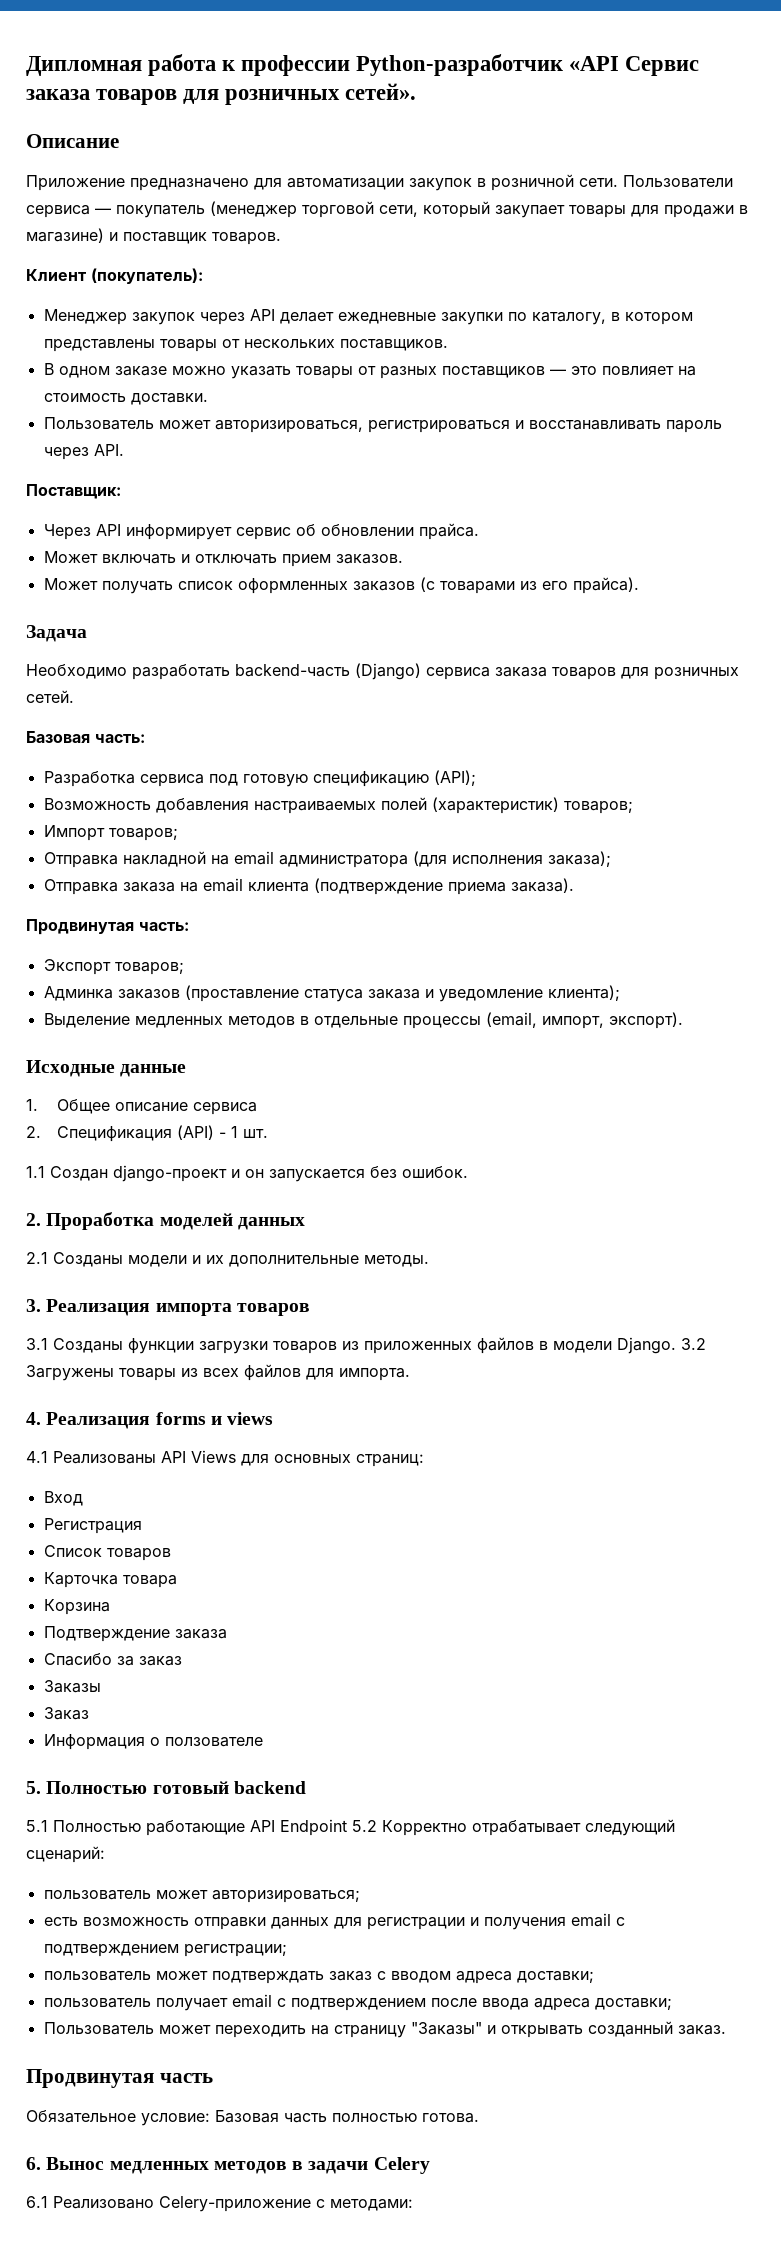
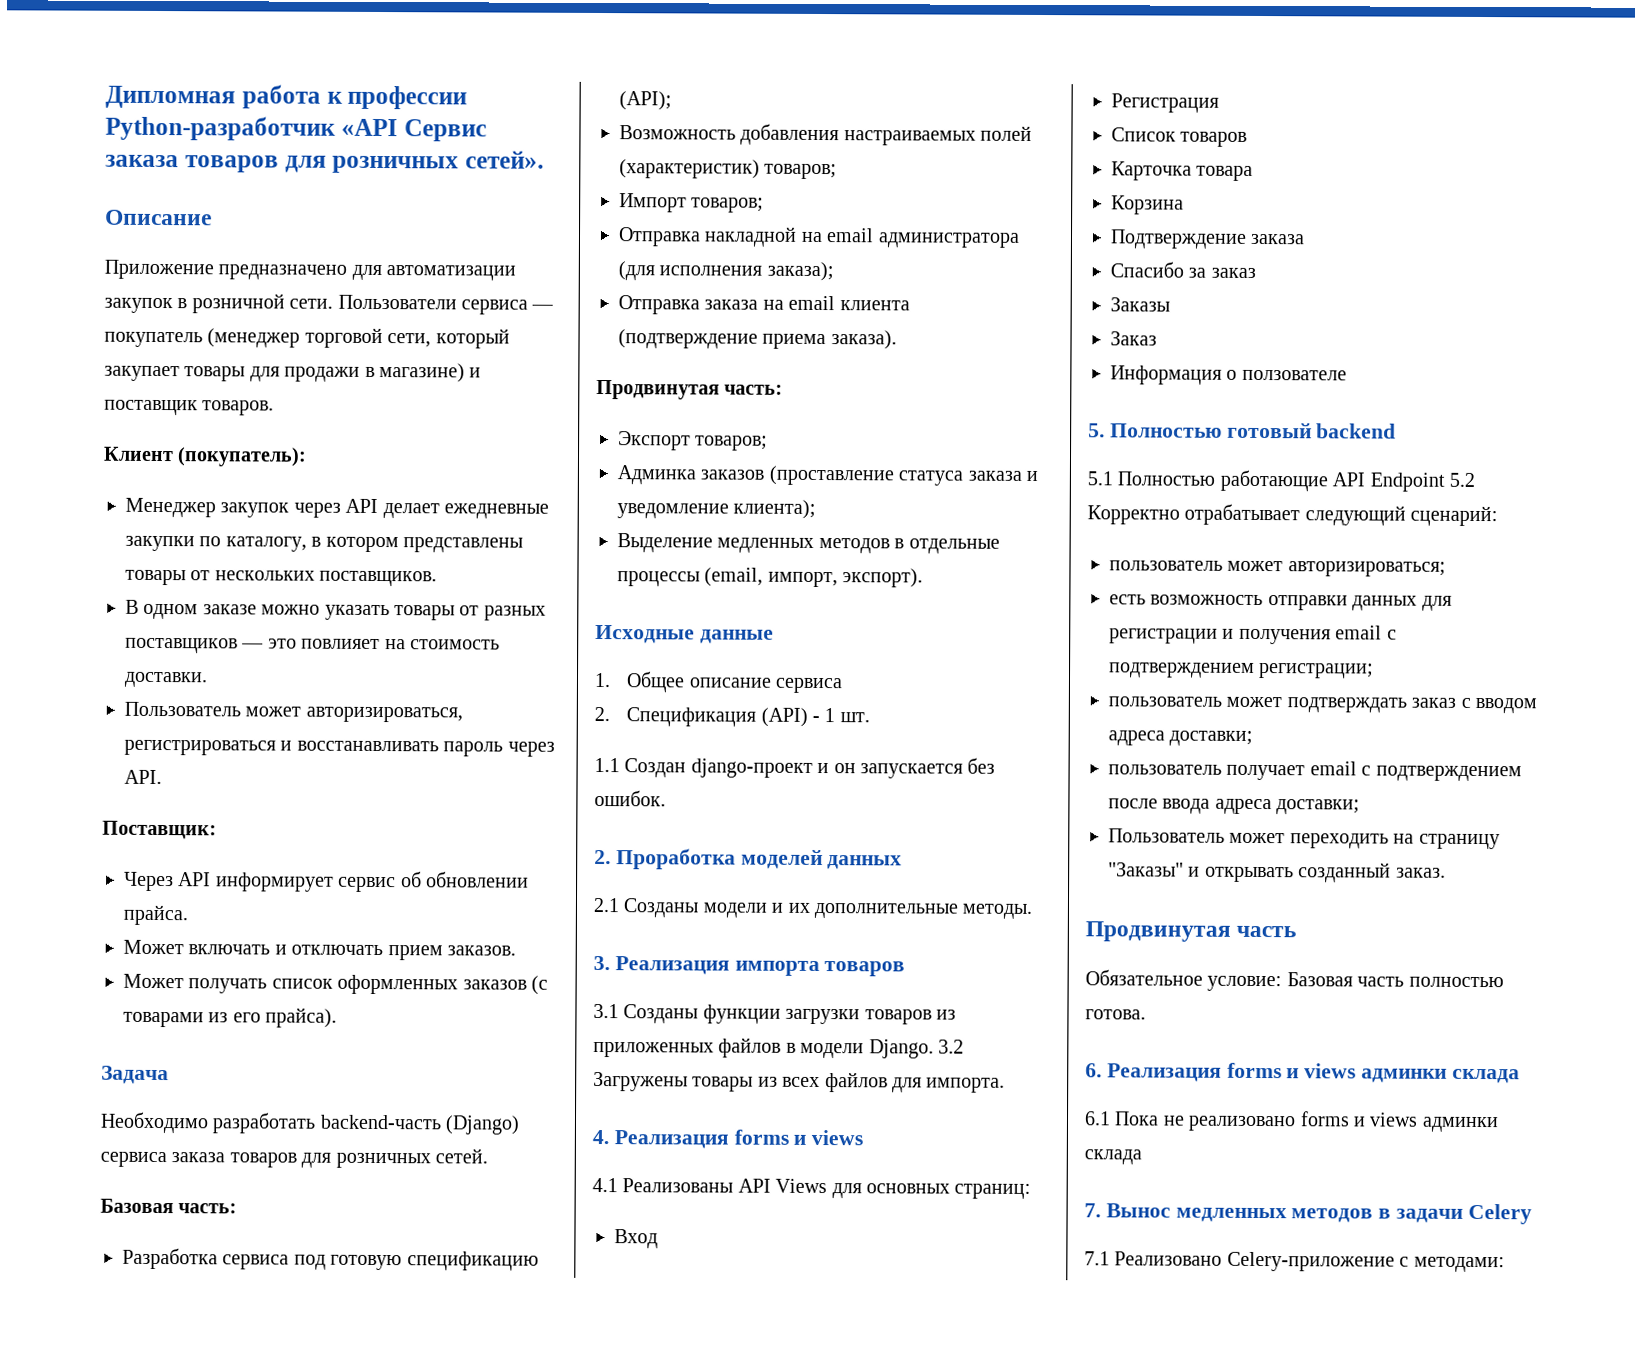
- 6. Вынос медленных методов в задачи Celery
+ 6. Реализация forms и views админки склада
+ 6.1 Пока не реализовано forms и views админки склада
+ 7. Вынос медленных методов в задачи Celery
- 6.1 Реализовано Celery-приложение c методами:
+ 7.1 Реализовано Celery-приложение c методами:

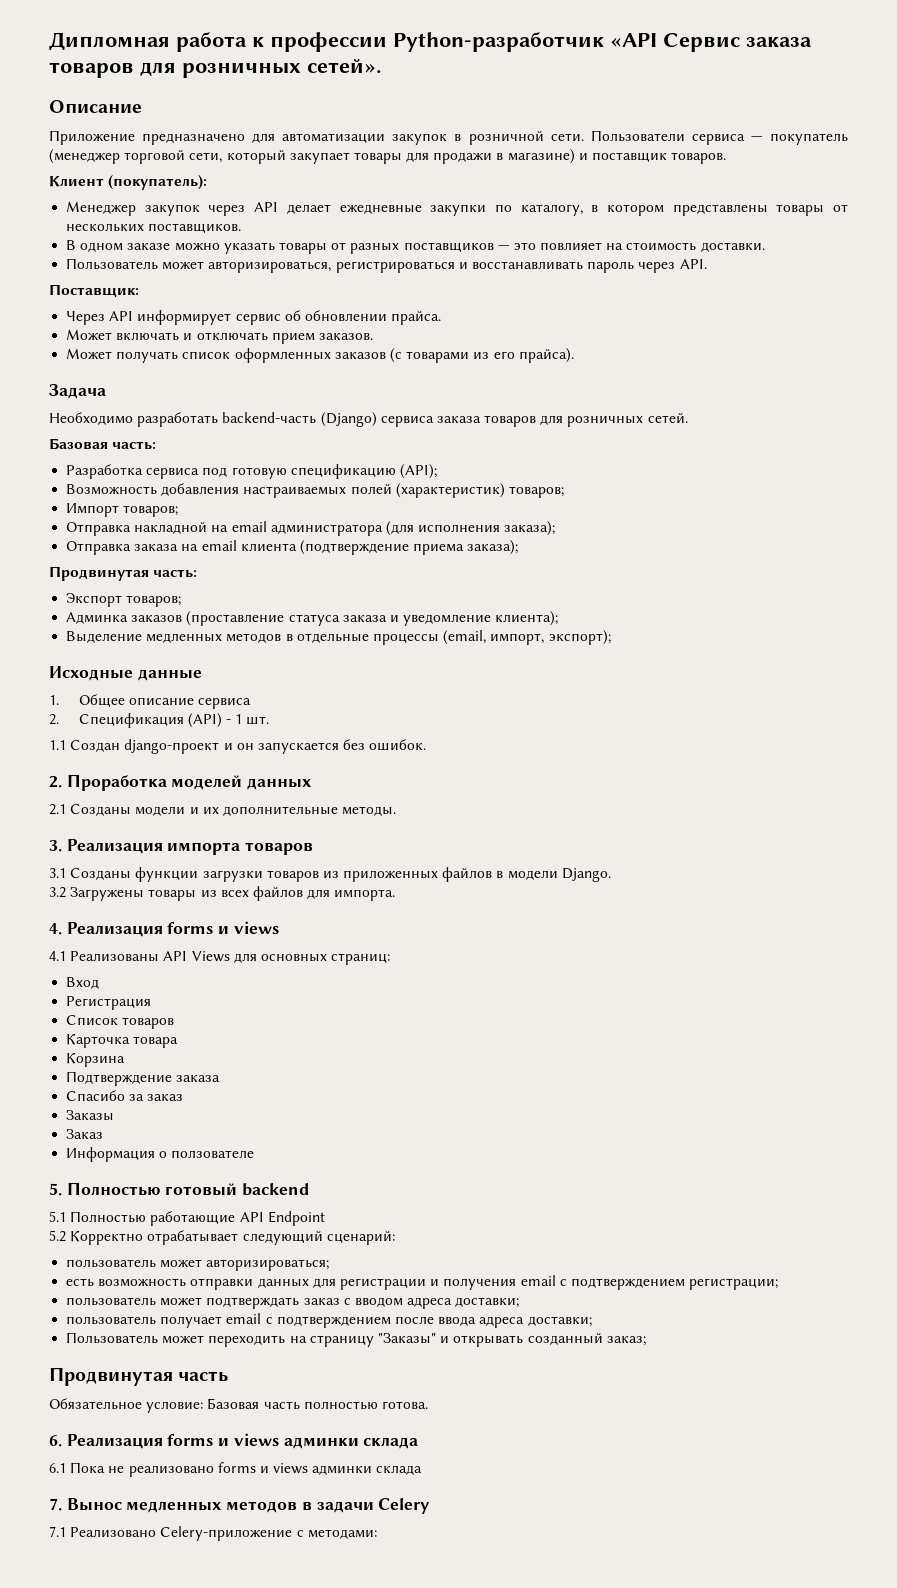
- Отправка заказа на email клиента (подтверждение приема заказа).
+ Отправка заказа на email клиента (подтверждение приема заказа);
- Выделение медленных методов в отдельные процессы (email, импорт, экспорт).
+ Выделение медленных методов в отдельные процессы (email, импорт, экспорт);
- 3.1 Созданы функции загрузки товаров из приложенных файлов в модели Django. 3.2 Загружены товары из всех файлов для импорта.
+ 3.1 Созданы функции загрузки товаров из приложенных файлов в модели Django.
+ 3.2 Загружены товары из всех файлов для импорта.
- 5.1 Полностью работающие API Endpoint 5.2 Корректно отрабатывает следующий сценарий:
+ 5.1 Полностью работающие API Endpoint
+ 5.2 Корректно отрабатывает следующий сценарий:
- Пользователь может переходить на страницу "Заказы" и открывать созданный заказ.
+ Пользователь может переходить на страницу "Заказы" и открывать созданный заказ;

